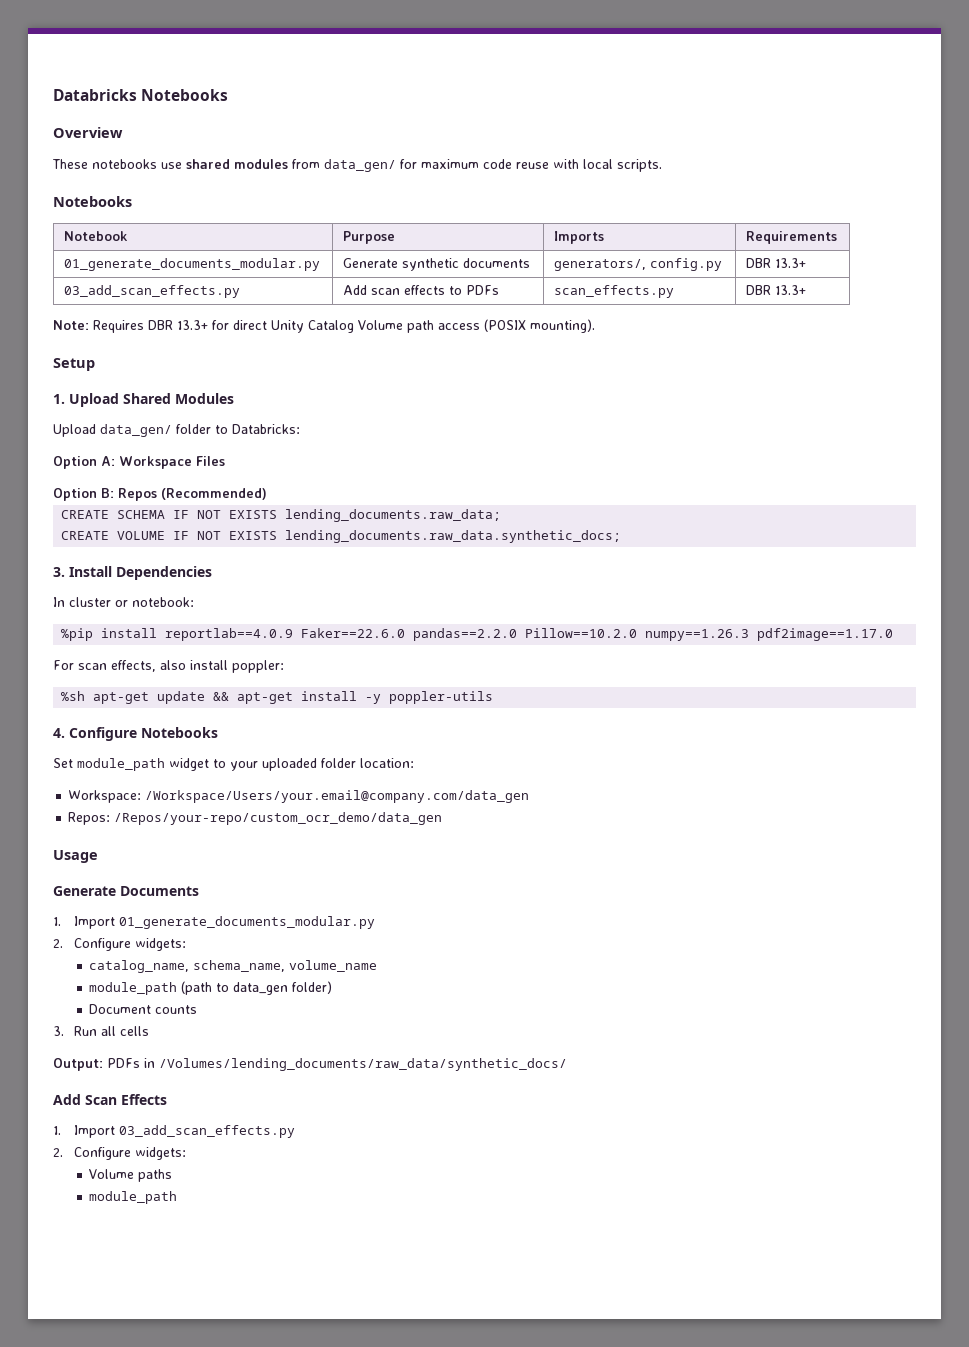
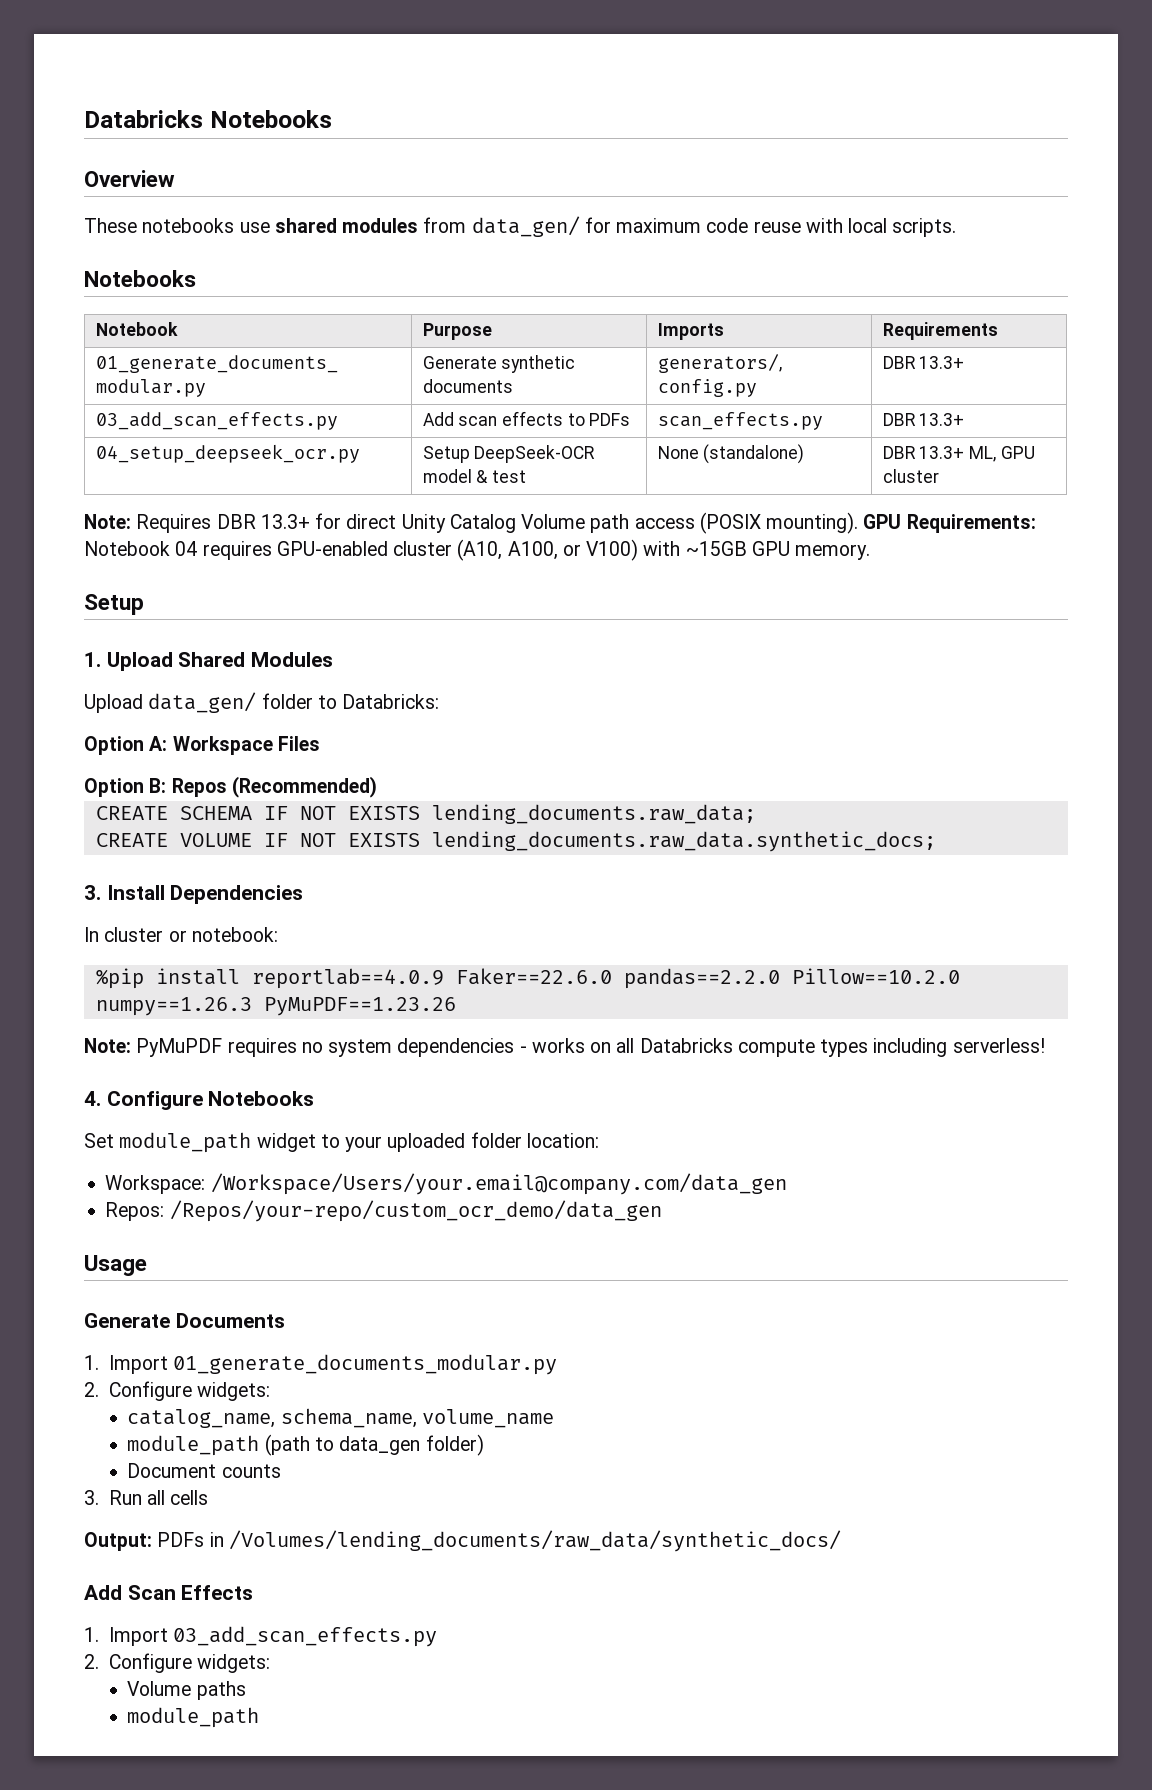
+ 04_setup_deepseek_ocr.py | Setup DeepSeek-OCR model & test | None (standalone) | DBR 13.3+ ML, GPU cluster
+ GPU Requirements: Notebook 04 requires GPU-enabled cluster (A10, A100, or V100) with ~15GB GPU memory.
- %pip install reportlab==4.0.9 Faker==22.6.0 pandas==2.2.0 Pillow==10.2.0 numpy==1.26.3 pdf2image==1.17.0
- For scan effects, also install poppler:
- %sh apt-get update && apt-get install -y poppler-utils
+ %pip install reportlab==4.0.9 Faker==22.6.0 pandas==2.2.0 Pillow==10.2.0 numpy==1.26.3 PyMuPDF==1.23.26
+ Note: PyMuPDF requires no system dependencies - works on all Databricks compute types including serverless!

